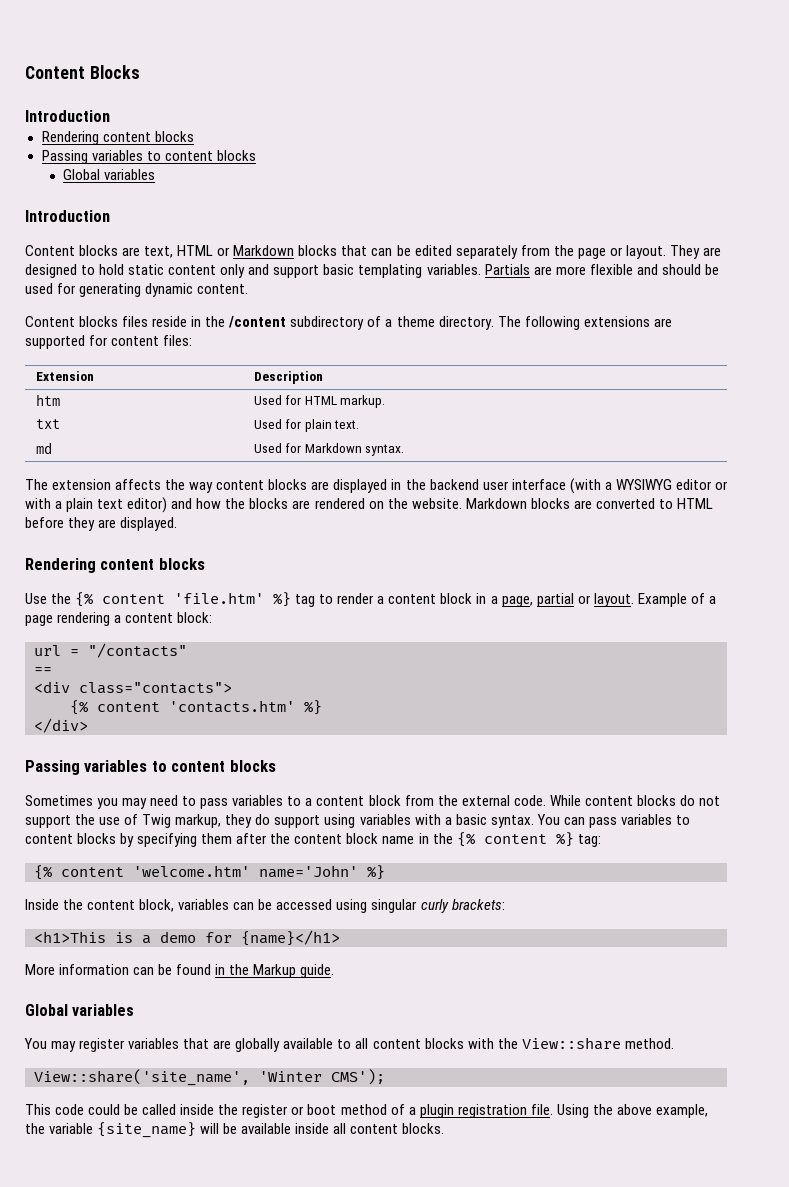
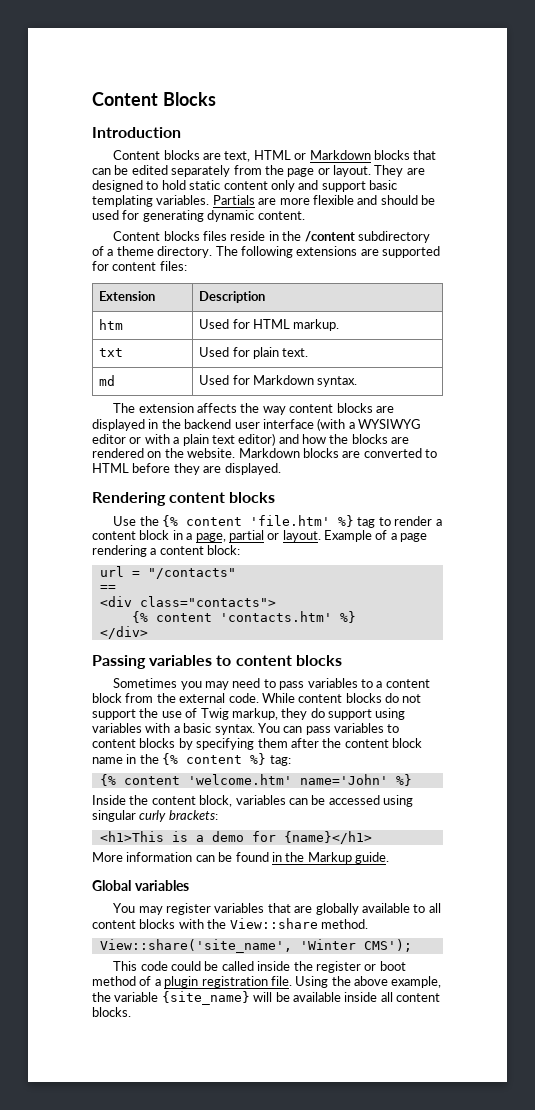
  Content Blocks
- Introduction
- Rendering content blocks
- Passing variables to content blocks
- Global variables

